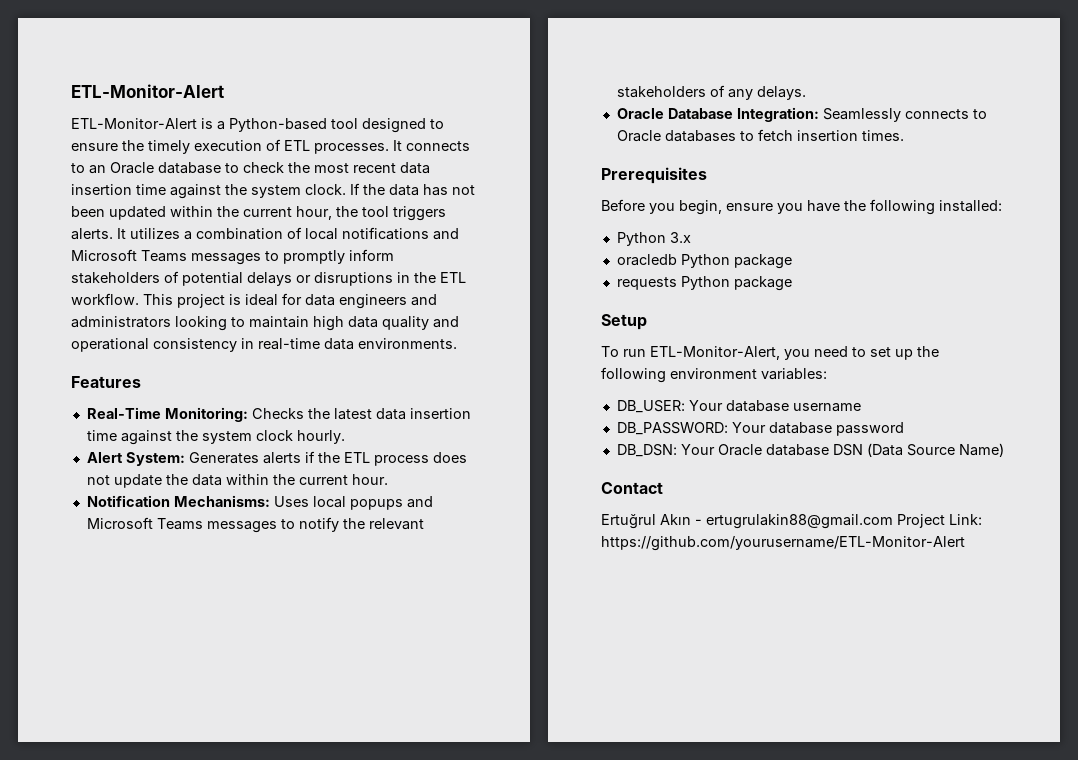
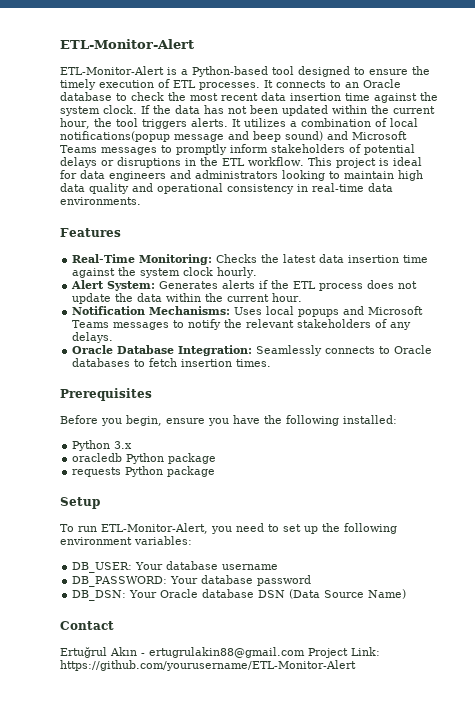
- It utilizes a combination of local notifications and Microsoft Teams messages to promptly inform stakeholders of potential delays or disruptions in the ETL workflow.
+ It utilizes a combination of local notifications(popup message and beep sound) and Microsoft Teams messages to promptly inform stakeholders of potential delays or disruptions in the ETL workflow.

